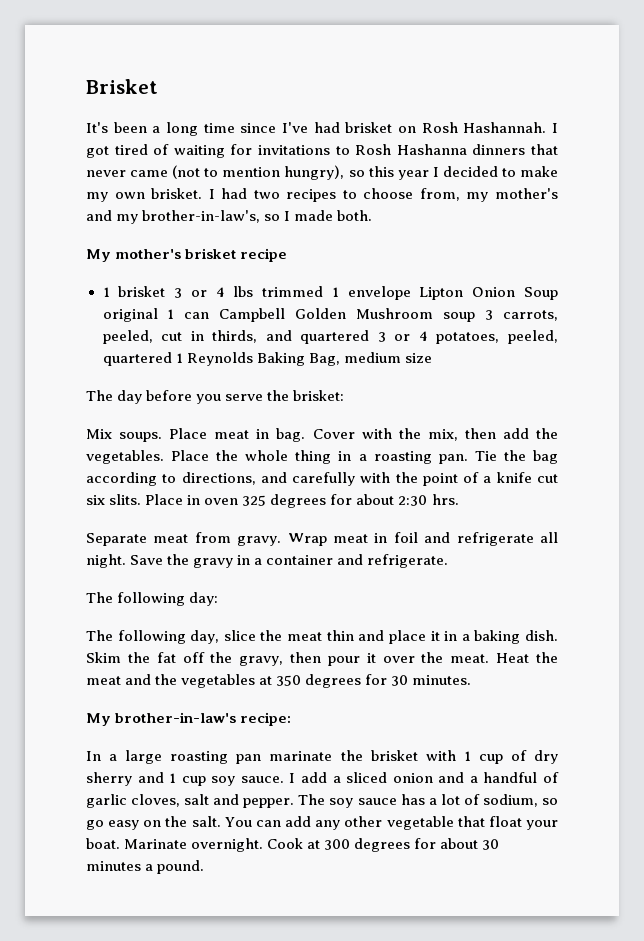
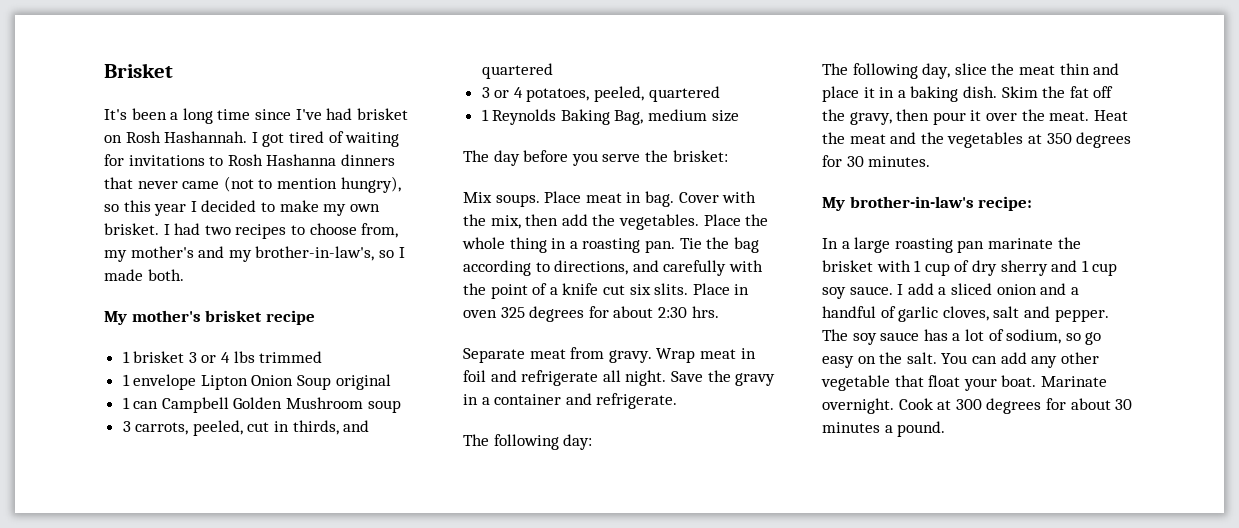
- 1 brisket 3 or 4 lbs trimmed 1 envelope Lipton Onion Soup original 1 can Campbell Golden Mushroom soup 3 carrots, peeled, cut in thirds, and quartered 3 or 4 potatoes, peeled, quartered 1 Reynolds Baking Bag, medium size
+ 1 brisket 3 or 4 lbs trimmed
+ 1 envelope Lipton Onion Soup original
+ 1 can Campbell Golden Mushroom soup
+ 3 carrots, peeled, cut in thirds, and quartered
+ 3 or 4 potatoes, peeled, quartered
+ 1 Reynolds Baking Bag, medium size

